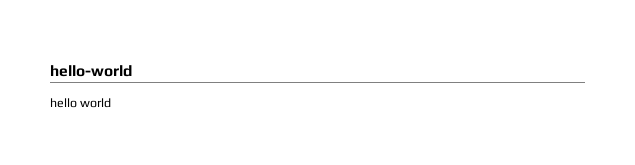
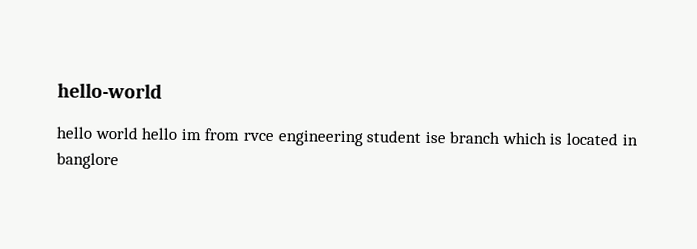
- hello world
+ hello world hello im from rvce engineering student ise branch which is located in banglore

